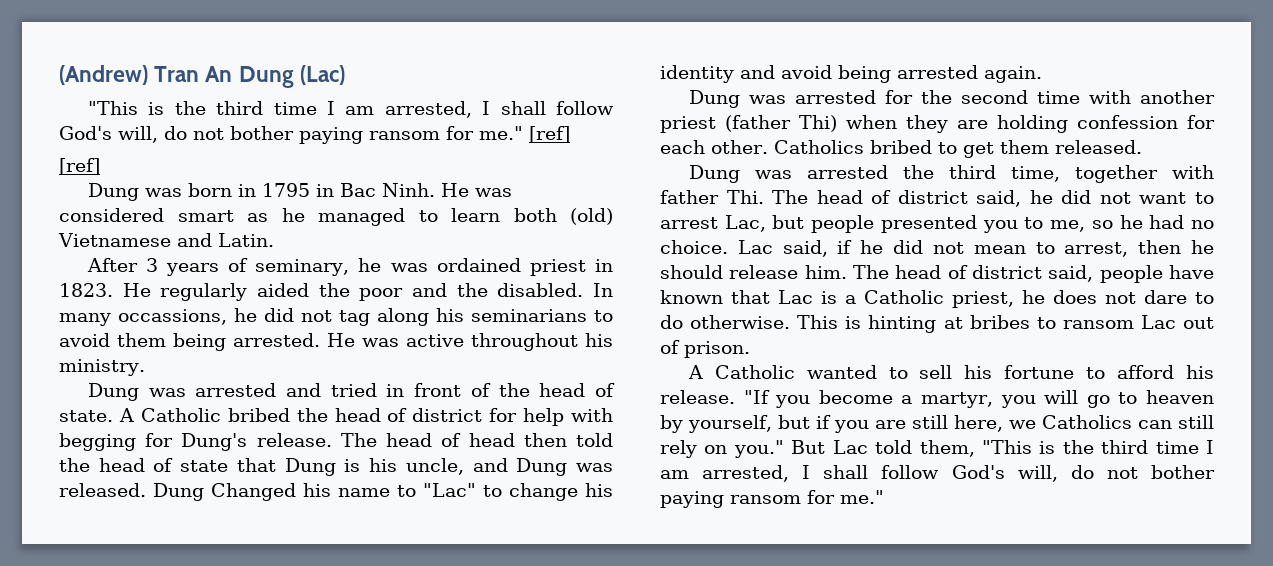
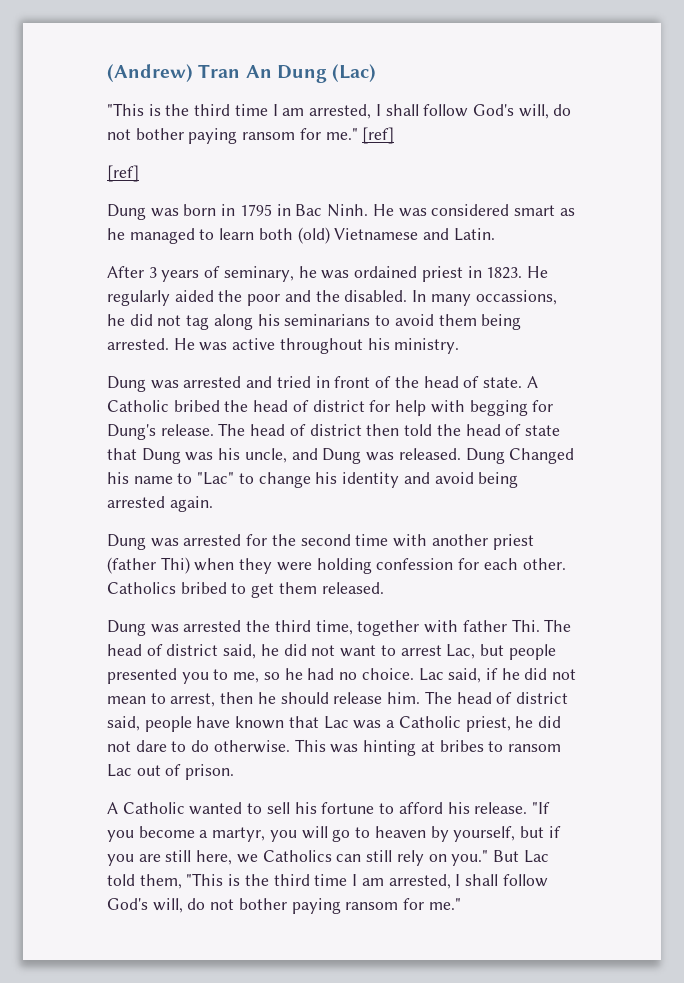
- The head of head then told the head of state that Dung is his uncle, and Dung was released.
+ The head of district then told the head of state that Dung was his uncle, and Dung was released.
- Dung was arrested for the second time with another priest (father Thi) when they are holding confession for each other.
+ Dung was arrested for the second time with another priest (father Thi) when they were holding confession for each other.
- The head of district said, people have known that Lac is a Catholic priest, he does not dare to do otherwise.
+ The head of district said, people have known that Lac was a Catholic priest, he did not dare to do otherwise.
- This is hinting at bribes to ransom Lac out of prison.
+ This was hinting at bribes to ransom Lac out of prison.

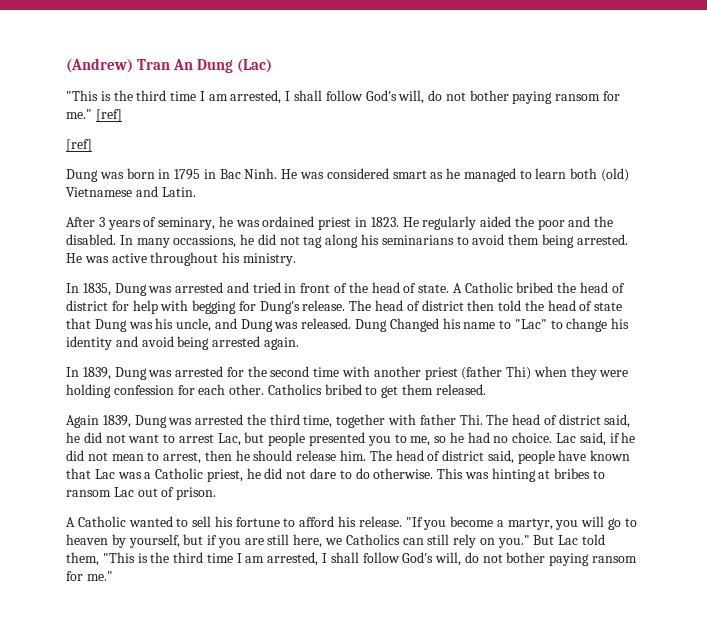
- Dung was arrested and tried in front of the head of state.
+ In 1835, Dung was arrested and tried in front of the head of state.
- Dung was arrested for the second time with another priest (father Thi) when they were holding confession for each other.
+ In 1839, Dung was arrested for the second time with another priest (father Thi) when they were holding confession for each other.
- Dung was arrested the third time, together with father Thi. The head of district said, he did not want to arrest Lac, but people presented you to me, so he had no choice.
+ Again 1839, Dung was arrested the third time, together with father Thi. The head of district said, he did not want to arrest Lac, but people presented you to me, so he had no choice.

